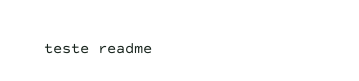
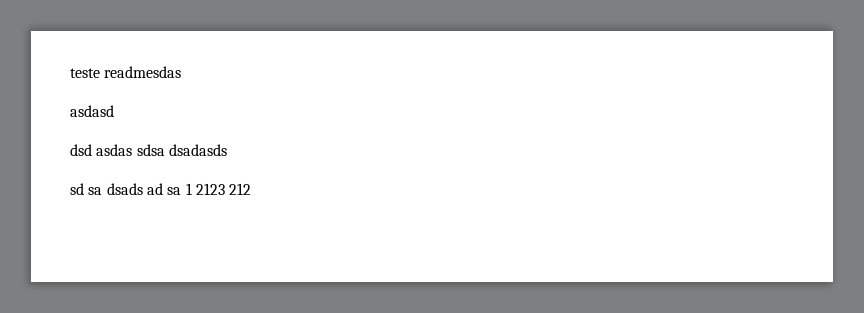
- teste readme
+ teste readmesdas
+ asdasd
+ dsd asdas sdsa dsadasds
+ sd sa dsads ad sa 1 2123 212

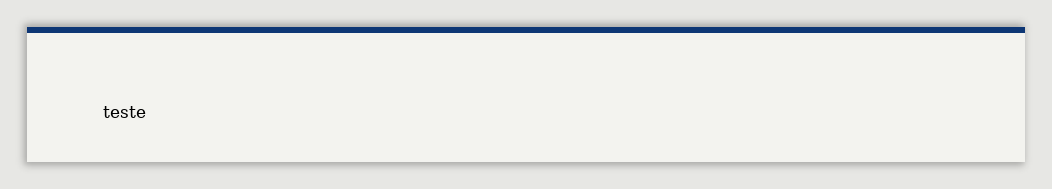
- teste readmesdas
- asdasd
- dsd asdas sdsa dsadasds
- sd sa dsads ad sa 1 2123 212
+ teste

